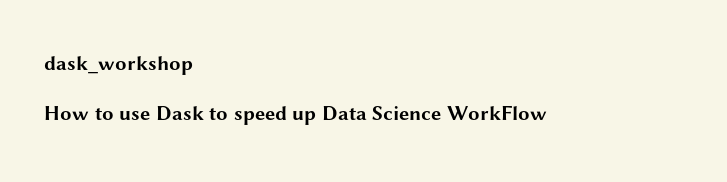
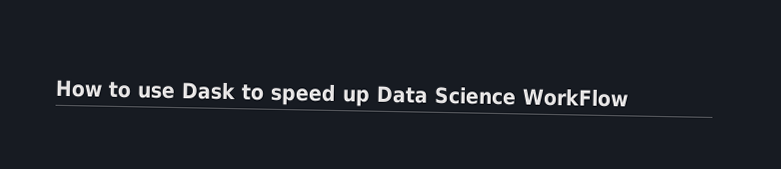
- dask_workshop

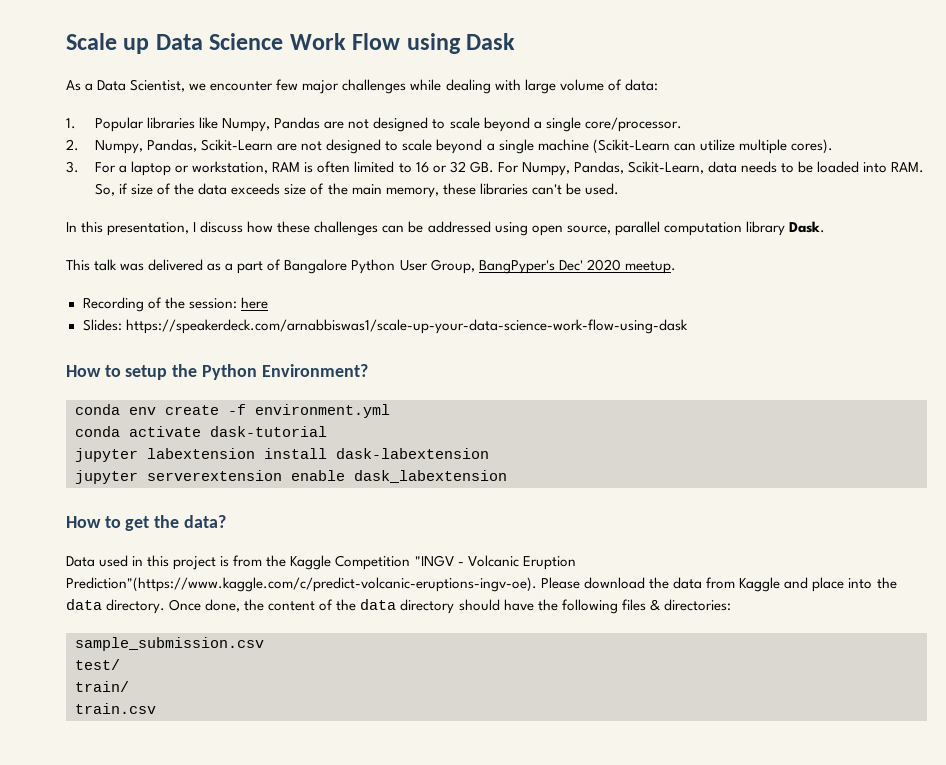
- How to use Dask to speed up Data Science WorkFlow
+ Scale up Data Science Work Flow using Dask
+ As a Data Scientist, we encounter few major challenges while dealing with large volume of data:
+ 1. Popular libraries like Numpy, Pandas are not designed to scale beyond a single core/processor.
+ 2. Numpy, Pandas, Scikit-Learn are not designed to scale beyond a single machine (Scikit-Learn can utilize multiple cores).
+ 3. For a laptop or workstation, RAM is often limited to 16 or 32 GB. For Numpy, Pandas, Scikit-Learn, data needs to be loaded into RAM. So, if size of the data exceeds size of the main memory, these libraries can't be used.
+ In this presentation, I discuss how these challenges can be addressed using open source, parallel computation library Dask.
+ This talk was delivered as a part of Bangalore Python User Group, BangPyper's Dec' 2020 meetup.
+ Recording of the session: here
+ Slides: https://speakerdeck.com/arnabbiswas1/scale-up-your-data-science-work-flow-using-dask
+ How to setup the Python Environment?
+ conda env create -f environment.yml
+ conda activate dask-tutorial
+ jupyter labextension install dask-labextension
+ jupyter serverextension enable dask_labextension
+ How to get the data?
+ Data used in this project is from the Kaggle Competition "INGV - Volcanic Eruption Prediction"(https://www.kaggle.com/c/predict-volcanic-eruptions-ingv-oe). Please download the data from Kaggle and place into the data directory. Once done, the content of the data directory should have the following files & directories:
+ sample_submission.csv
+ test/
+ train/
+ train.csv

